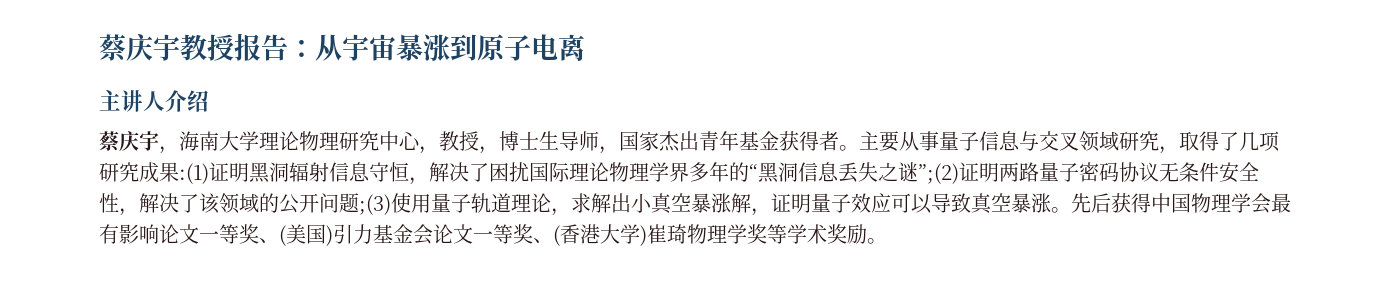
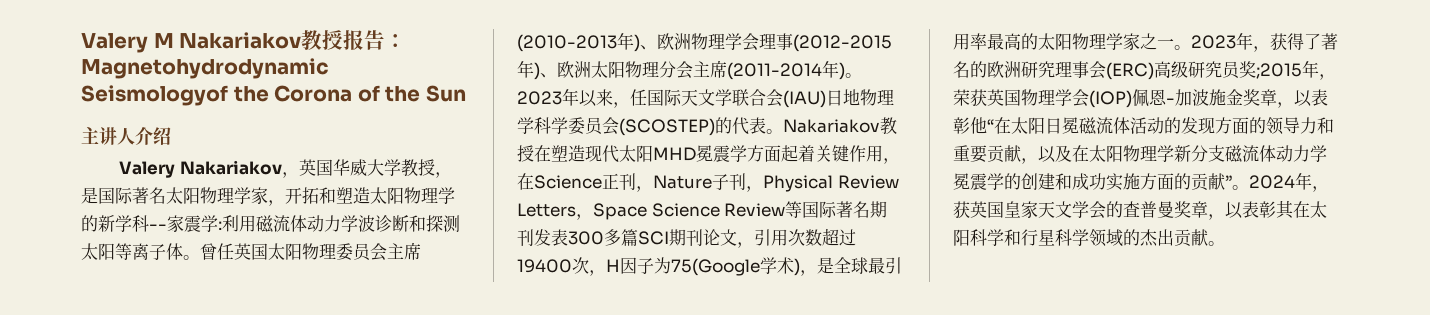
- 蔡庆宇教授报告：从宇宙暴涨到原子电离
+ Valery M Nakariakov教授报告：Magnetohydrodynamic Seismologyof the Corona of the Sun
  主讲人介绍
- 蔡庆宇，海南大学理论物理研究中心，教授，博士生导师，国家杰出青年基金获得者。主要从事量子信息与交叉领域研究，取得了几项研究成果:(1)证明黑洞辐射信息守恒，解决了困扰国际理论物理学界多年的“黑洞信息丢失之谜”;(2)证明两路量子密码协议无条件安全性，解决了该领域的公开问题;(3)使用量子轨道理论，求解出小真空暴涨解，证明量子效应可以导致真空暴涨。先后获得中国物理学会最有影响论文一等奖、(美国)引力基金会论文一等奖、(香港大学)崔琦物理学奖等学术奖励。
+ Valery Nakariakov，英国华威大学教授，是国际著名太阳物理学家，开拓和塑造太阳物理学的新学科--家震学:利用磁流体动力学波诊断和探测太阳等离子体。曾任英国太阳物理委员会主席(2010-2013年)、欧洲物理学会理事(2012-2015年)、欧洲太阳物理分会主席(2011-2014年)。2023年以来，任国际天文学联合会(IAU)日地物理学科学委员会(SCOSTEP)的代表。Nakariakov教授在塑造现代太阳MHD冕震学方面起着关键作用，在Science正刊，Nature子刊，Physical Review Letters，Space Science Review等国际著名期刊发表300多篇SCI期刊论文，引用次数超过19400次，H因子为75(Google学术)，是全球最引用率最高的太阳物理学家之一。2023年，获得了著名的欧洲研究理事会(ERC)高级研究员奖;2015年，荣获英国物理学会(IOP)佩恩-加波施金奖章，以表彰他“在太阳日冕磁流体活动的发现方面的领导力和重要贡献，以及在太阳物理学新分支磁流体动力学冕震学的创建和成功实施方面的贡献”。2024年，获英国皇家天文学会的査普曼奖章，以表彰其在太阳科学和行星科学领域的杰出贡献。

